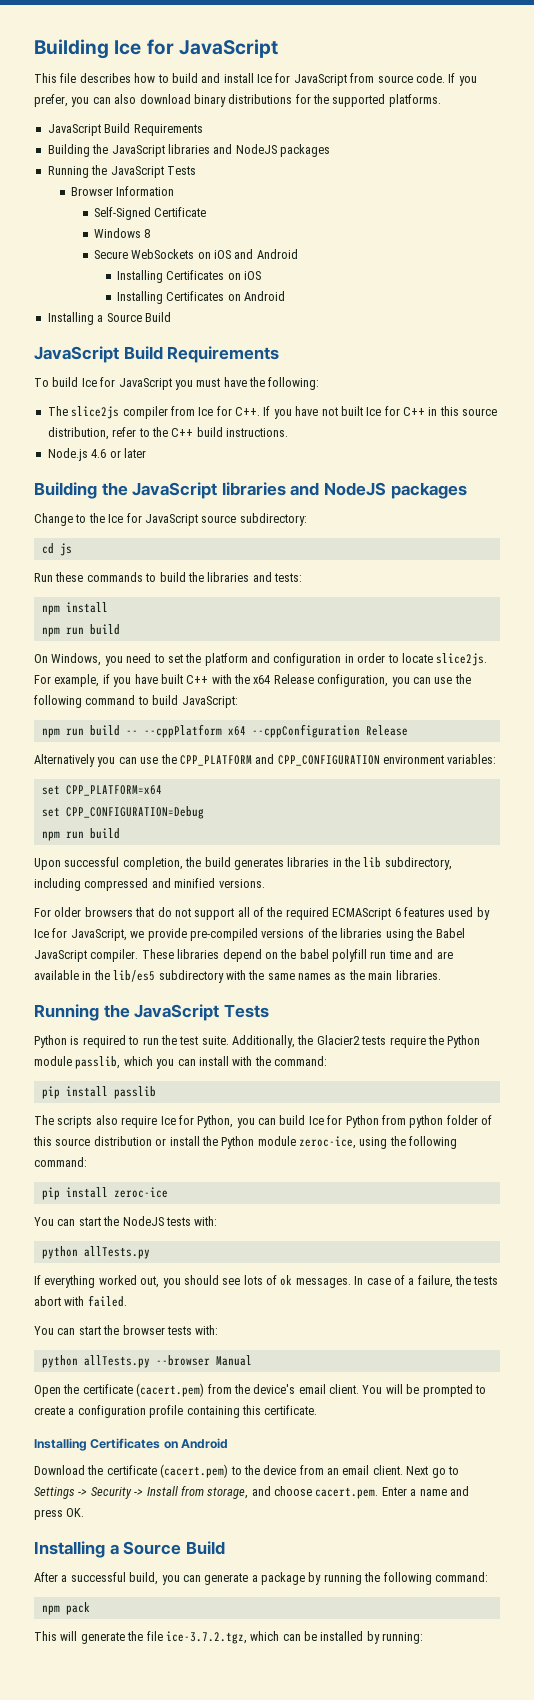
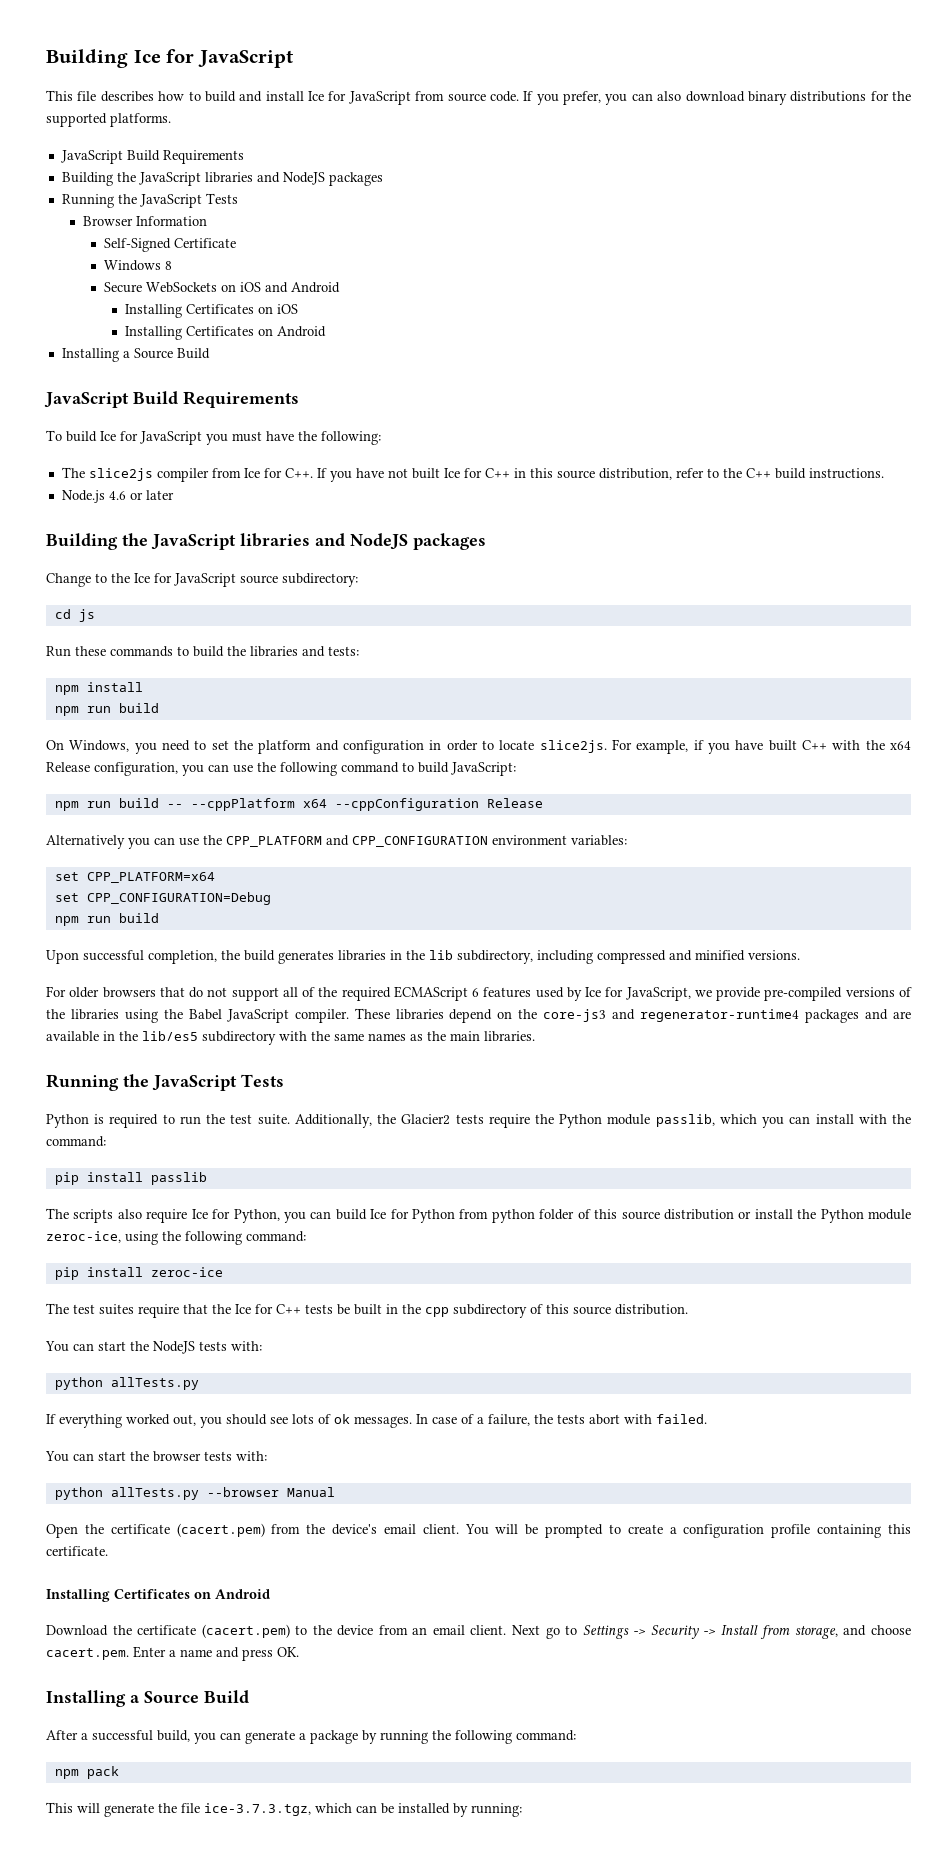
- These libraries depend on the babel polyfill run time and are available in the lib/es5 subdirectory with the same names as the main libraries.
+ These libraries depend on the core-js3 and regenerator-runtime4 packages and are available in the lib/es5 subdirectory with the same names as the main libraries.
+ The test suites require that the Ice for C++ tests be built in the cpp subdirectory of this source distribution.
- This will generate the file ice-3.7.2.tgz, which can be installed by running:
+ This will generate the file ice-3.7.3.tgz, which can be installed by running:

